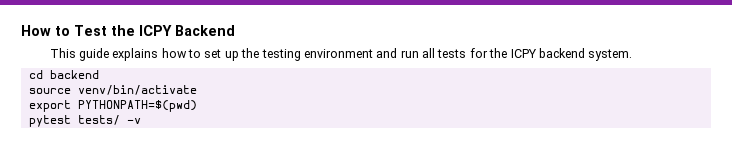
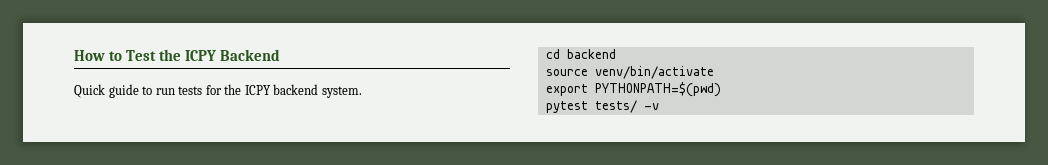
- This guide explains how to set up the testing environment and run all tests for the ICPY backend system.
+ Quick guide to run tests for the ICPY backend system.

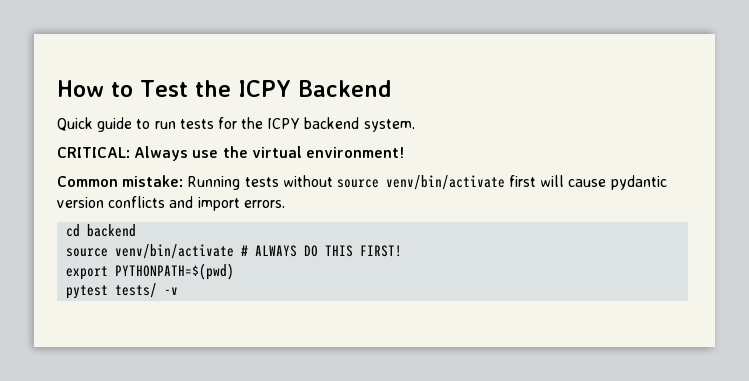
+ CRITICAL: Always use the virtual environment!
+ Common mistake: Running tests without source venv/bin/activate first will cause pydantic version conflicts and import errors.
- source venv/bin/activate
+ source venv/bin/activate # ALWAYS DO THIS FIRST!

